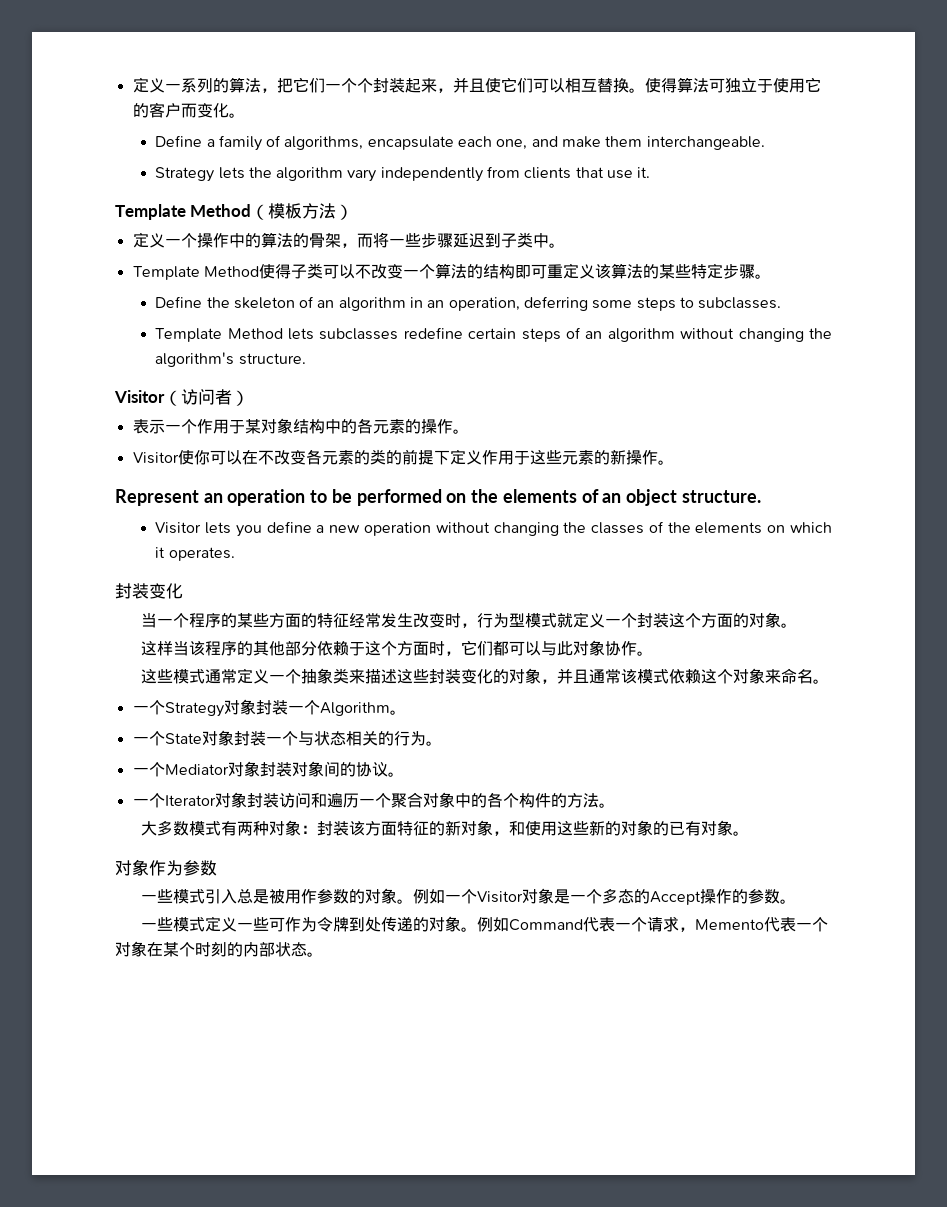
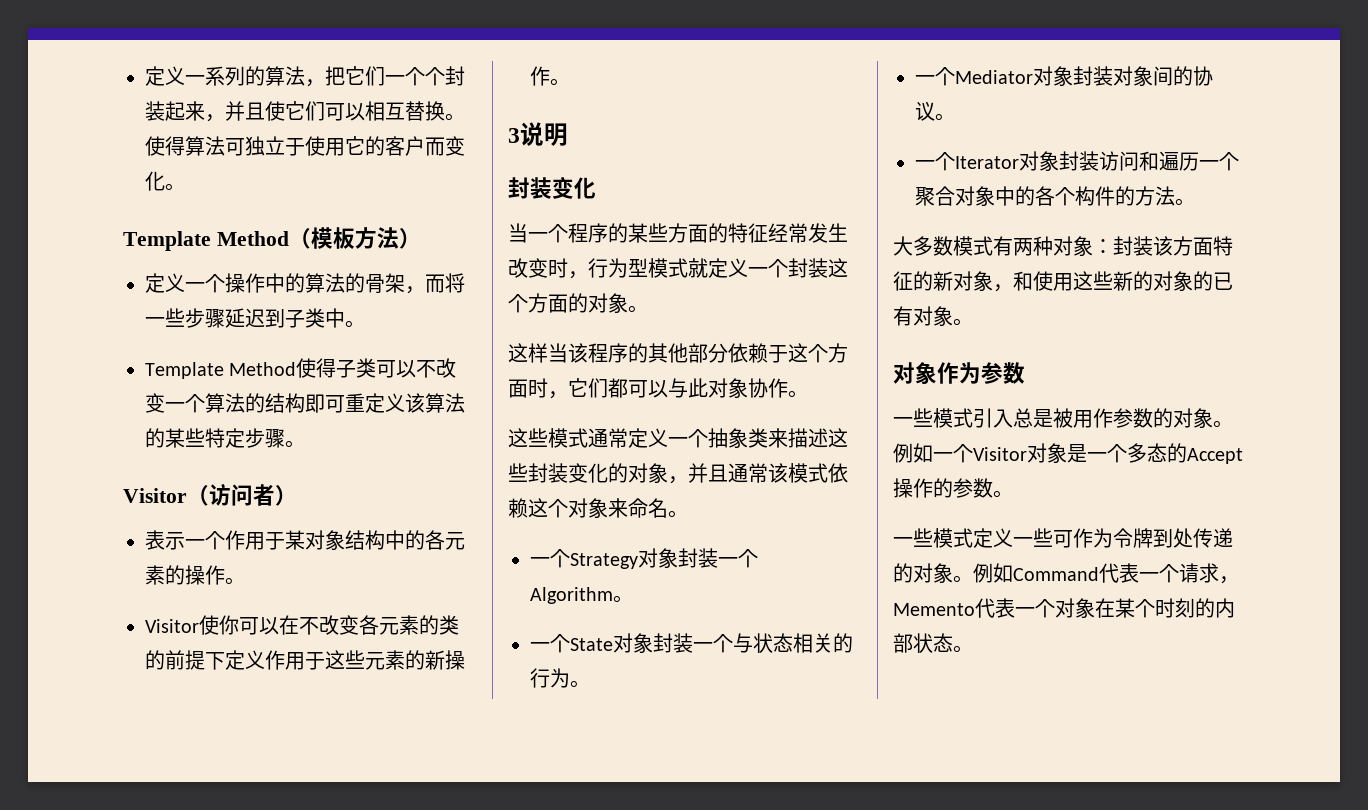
- Define a family of algorithms, encapsulate each one, and make them interchangeable.
- Strategy lets the algorithm vary independently from clients that use it.
- Define the skeleton of an algorithm in an operation, deferring some steps to subclasses.
- Template Method lets subclasses redefine certain steps of an algorithm without changing the algorithm's structure.
- Represent an operation to be performed on the elements of an object structure.
- Visitor lets you define a new operation without changing the classes of the elements on which it operates.
+ 3说明

